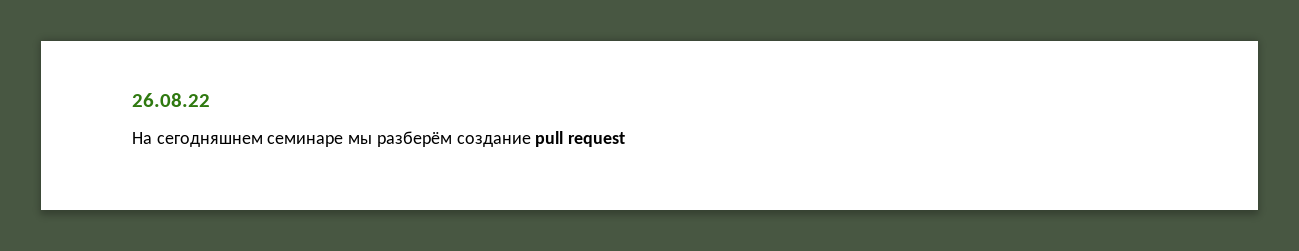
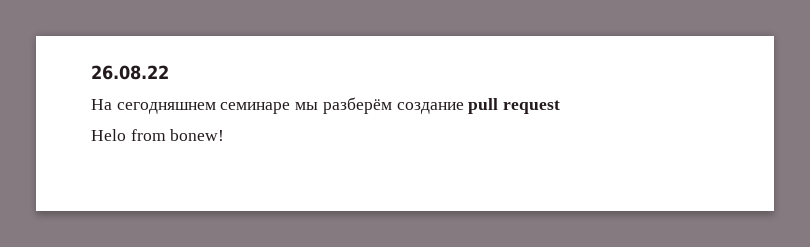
+ Helo from bonew!

